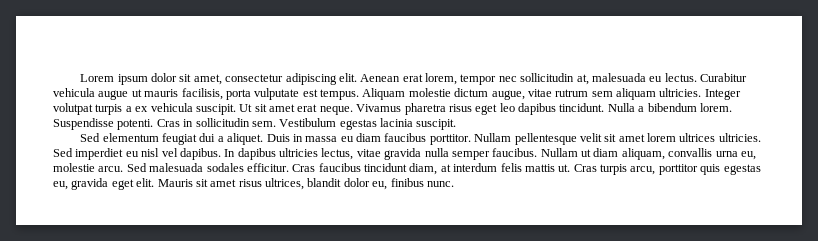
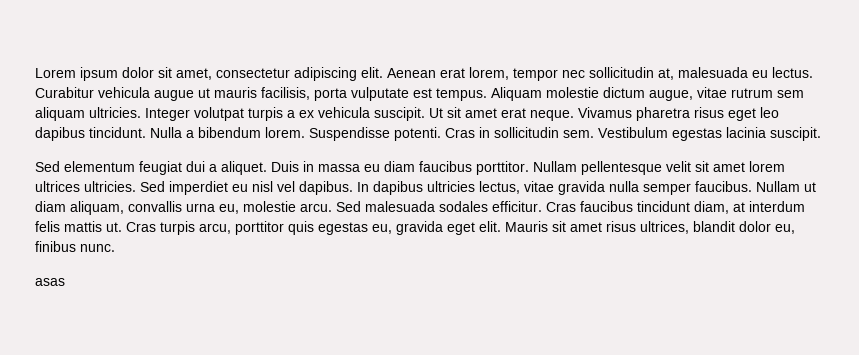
+ asas

